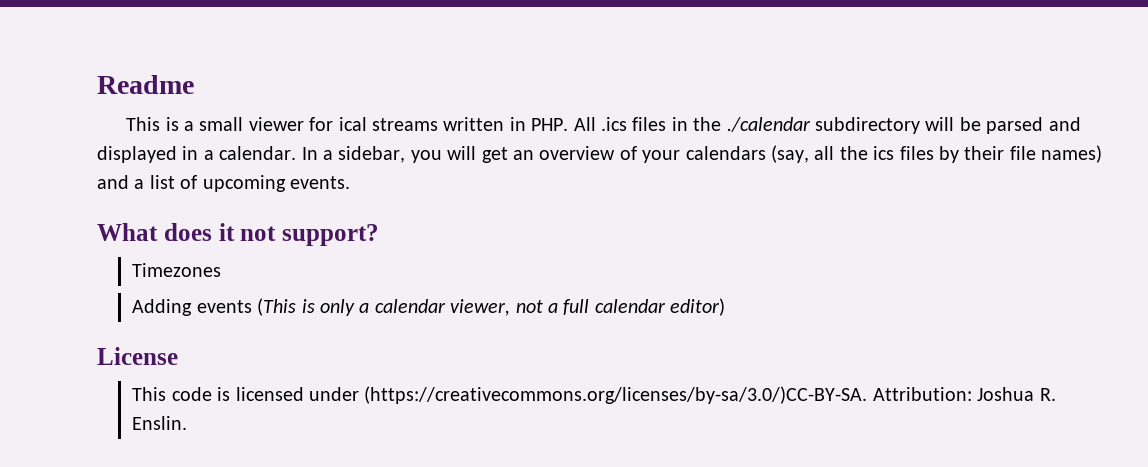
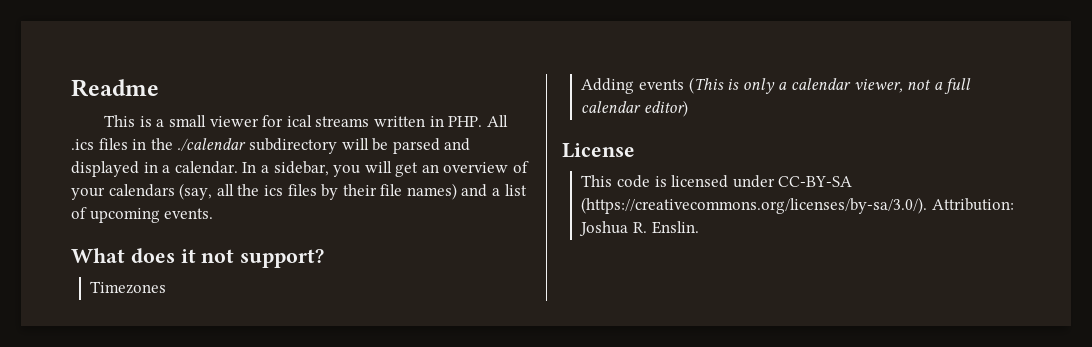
- This code is licensed under (https://creativecommons.org/licenses/by-sa/3.0/)CC-BY-SA. Attribution: Joshua R. Enslin.
+ This code is licensed under CC-BY-SA (https://creativecommons.org/licenses/by-sa/3.0/). Attribution: Joshua R. Enslin.

